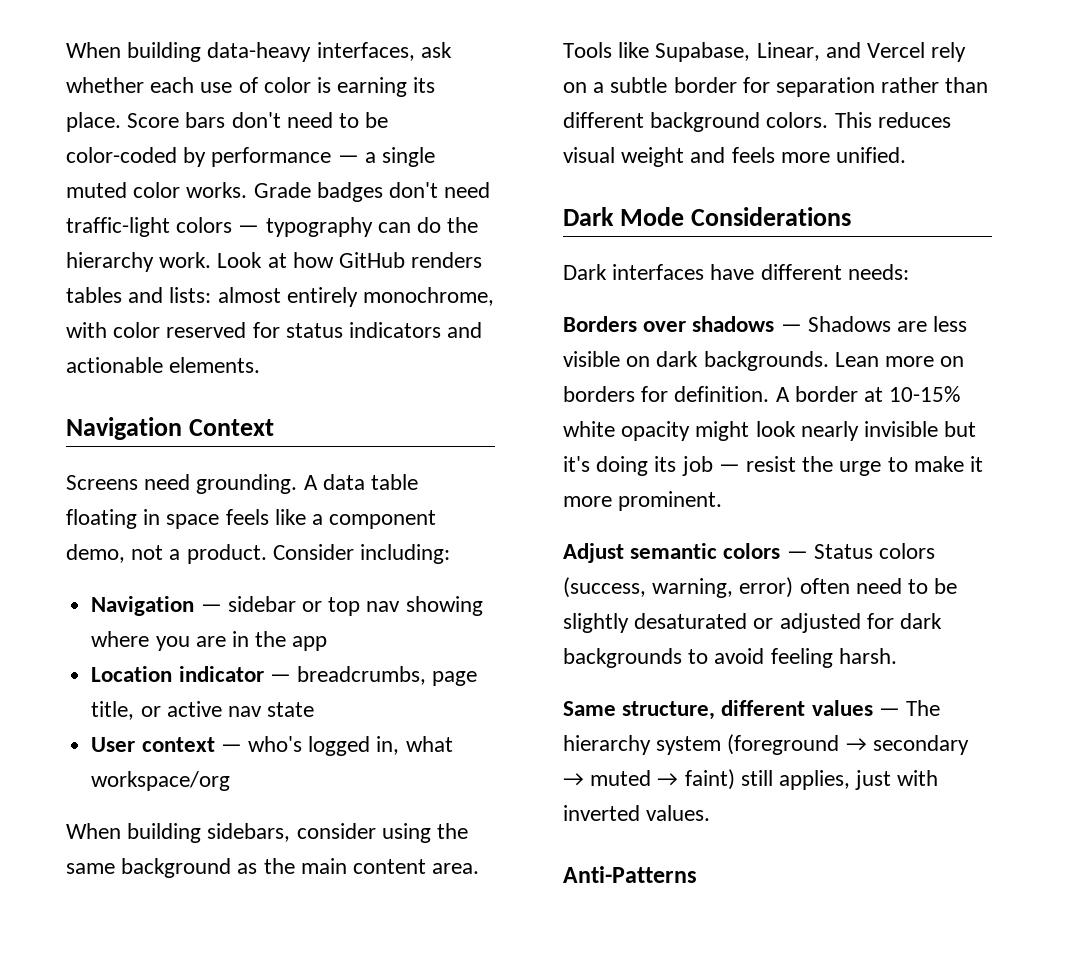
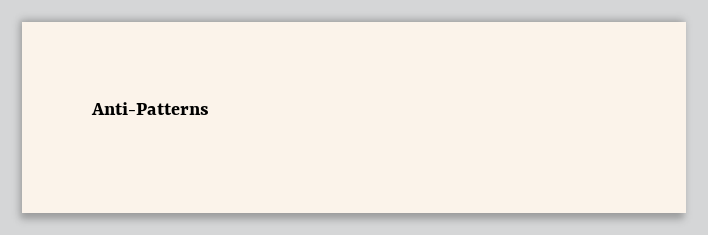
- When building data-heavy interfaces, ask whether each use of color is earning its place. Score bars don't need to be color-coded by performance — a single muted color works. Grade badges don't need traffic-light colors — typography can do the hierarchy work. Look at how GitHub renders tables and lists: almost entirely monochrome, with color reserved for status indicators and actionable elements.
- Navigation Context
- Screens need grounding. A data table floating in space feels like a component demo, not a product. Consider including:
- Navigation — sidebar or top nav showing where you are in the app
- Location indicator — breadcrumbs, page title, or active nav state
- User context — who's logged in, what workspace/org
- When building sidebars, consider using the same background as the main content area. Tools like Supabase, Linear, and Vercel rely on a subtle border for separation rather than different background colors. This reduces visual weight and feels more unified.
- Dark Mode Considerations
- Dark interfaces have different needs:
- Borders over shadows — Shadows are less visible on dark backgrounds. Lean more on borders for definition. A border at 10-15% white opacity might look nearly invisible but it's doing its job — resist the urge to make it more prominent.
- Adjust semantic colors — Status colors (success, warning, error) often need to be slightly desaturated or adjusted for dark backgrounds to avoid feeling harsh.
- Same structure, different values — The hierarchy system (foreground → secondary → muted → faint) still applies, just with inverted values.

